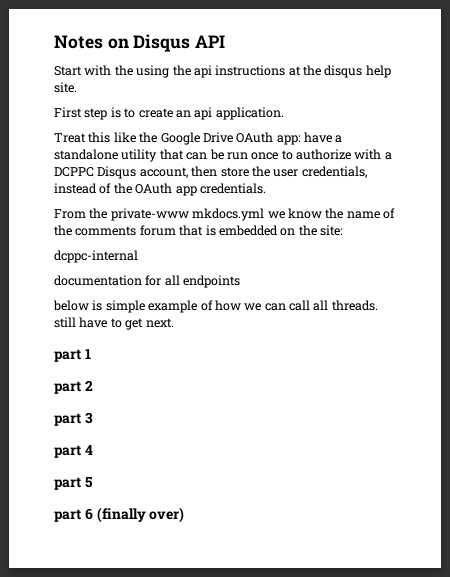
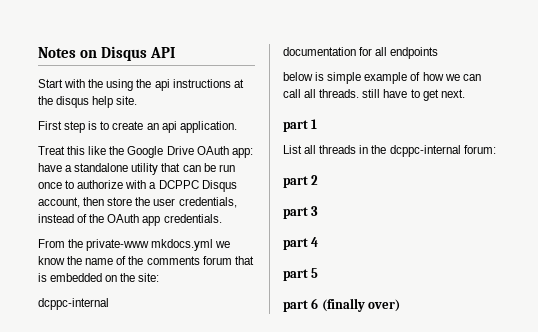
+ List all threads in the dcppc-internal forum:

